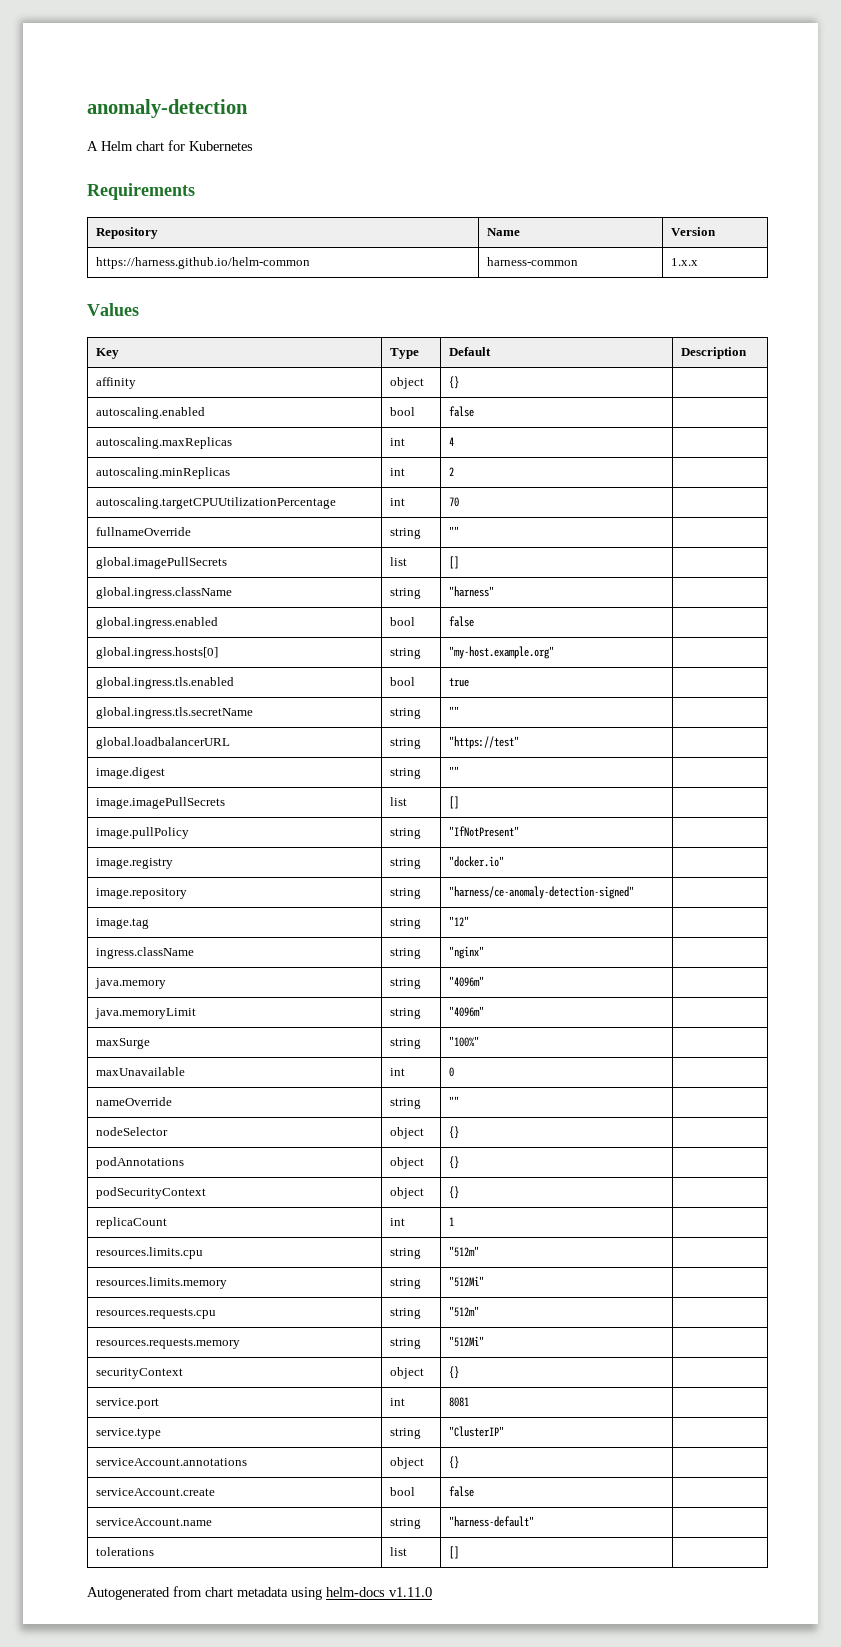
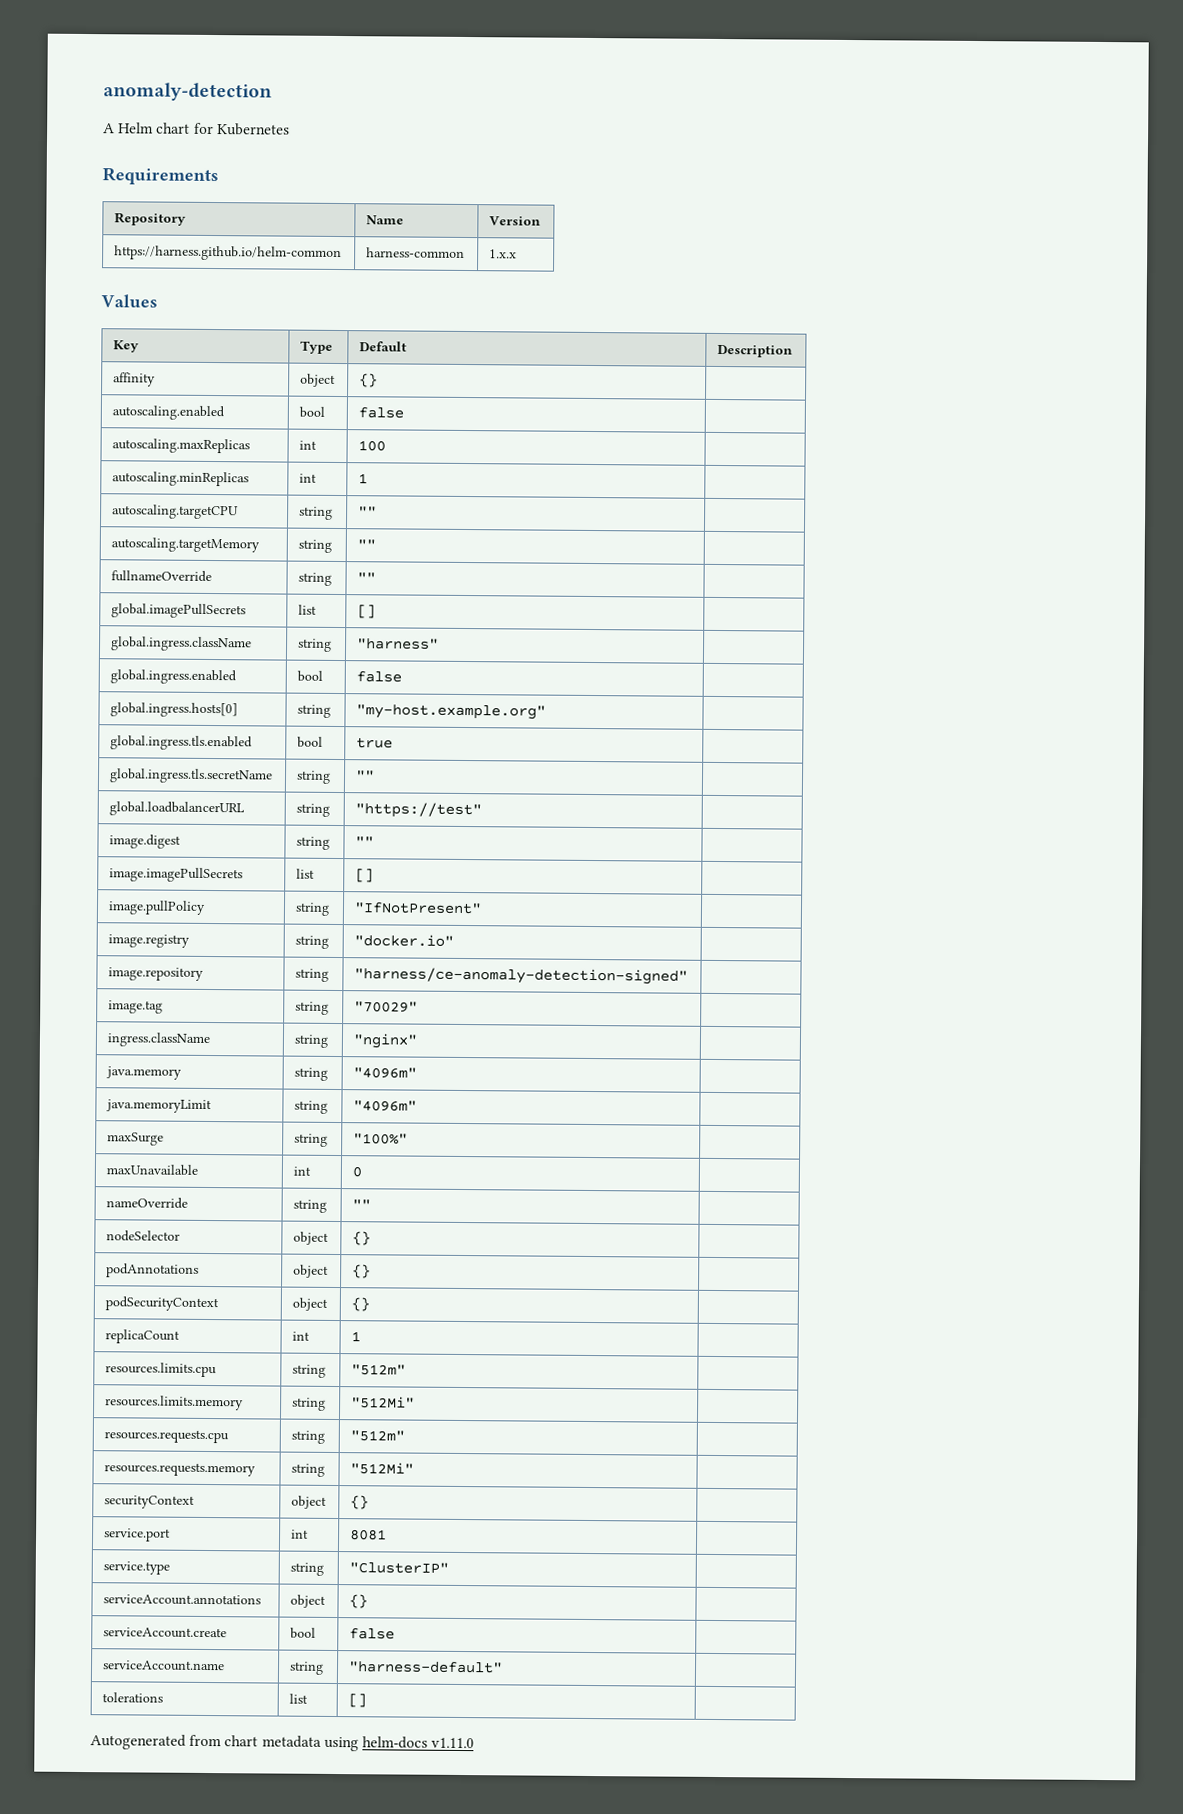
- autoscaling.maxReplicas | int | 4 |
+ autoscaling.maxReplicas | int | 100 |
- autoscaling.minReplicas | int | 2 |
- autoscaling.targetCPUUtilizationPercentage | int | 70 |
+ autoscaling.minReplicas | int | 1 |
+ autoscaling.targetCPU | string | "" |
+ autoscaling.targetMemory | string | "" |
- image.tag | string | "12" |
+ image.tag | string | "70029" |

